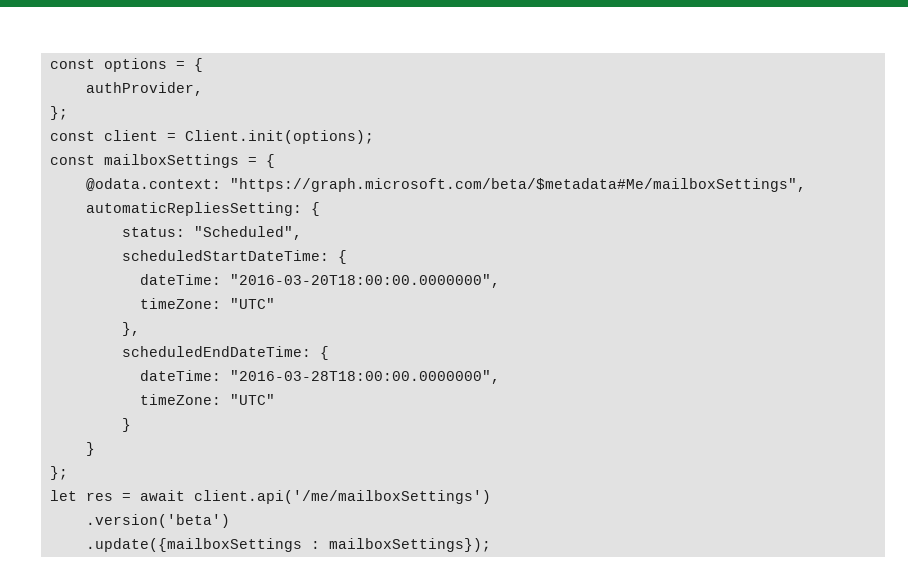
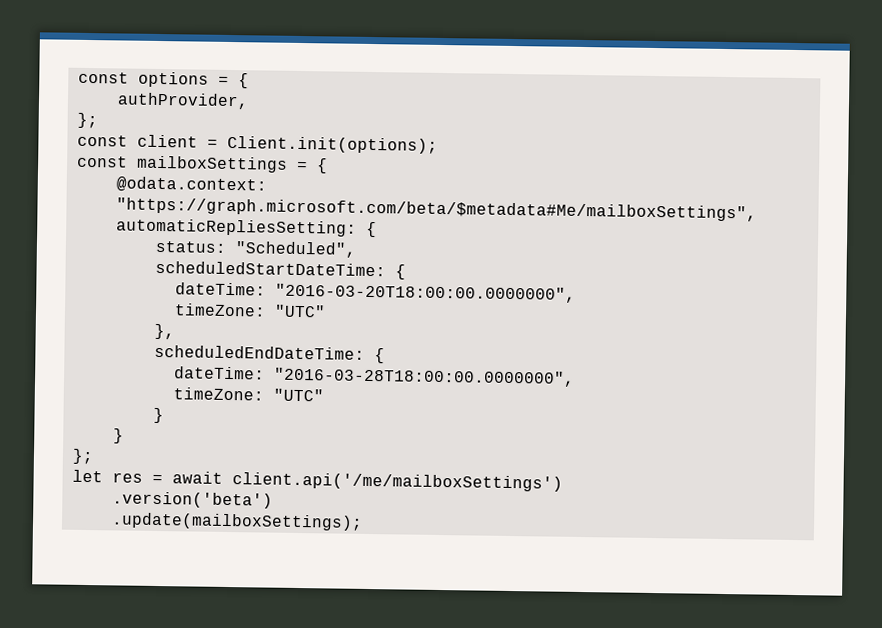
- .update({mailboxSettings : mailboxSettings});
+ .update(mailboxSettings);

